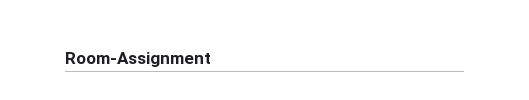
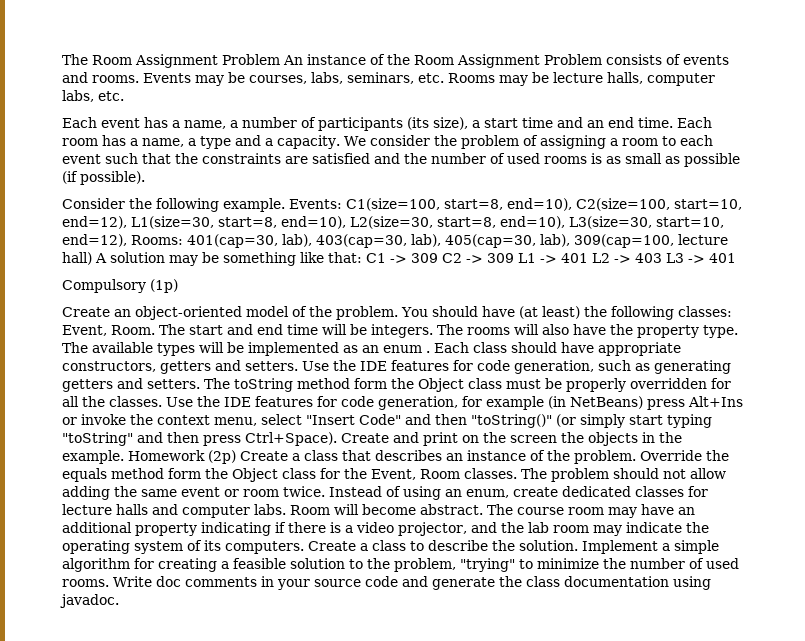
- Room-Assignment
+ The Room Assignment Problem An instance of the Room Assignment Problem consists of events and rooms. Events may be courses, labs, seminars, etc. Rooms may be lecture halls, computer labs, etc.
+ Each event has a name, a number of participants (its size), a start time and an end time. Each room has a name, a type and a capacity. We consider the problem of assigning a room to each event such that the constraints are satisfied and the number of used rooms is as small as possible (if possible).
+ Consider the following example. Events: C1(size=100, start=8, end=10), C2(size=100, start=10, end=12), L1(size=30, start=8, end=10), L2(size=30, start=8, end=10), L3(size=30, start=10, end=12), Rooms: 401(cap=30, lab), 403(cap=30, lab), 405(cap=30, lab), 309(cap=100, lecture hall) A solution may be something like that: C1 -> 309 C2 -> 309 L1 -> 401 L2 -> 403 L3 -> 401
+ Compulsory (1p)
+ Create an object-oriented model of the problem. You should have (at least) the following classes: Event, Room. The start and end time will be integers. The rooms will also have the property type. The available types will be implemented as an enum . Each class should have appropriate constructors, getters and setters. Use the IDE features for code generation, such as generating getters and setters. The toString method form the Object class must be properly overridden for all the classes. Use the IDE features for code generation, for example (in NetBeans) press Alt+Ins or invoke the context menu, select "Insert Code" and then "toString()" (or simply start typing "toString" and then press Ctrl+Space). Create and print on the screen the objects in the example. Homework (2p) Create a class that describes an instance of the problem. Override the equals method form the Object class for the Event, Room classes. The problem should not allow adding the same event or room twice. Instead of using an enum, create dedicated classes for lecture halls and computer labs. Room will become abstract. The course room may have an additional property indicating if there is a video projector, and the lab room may indicate the operating system of its computers. Create a class to describe the solution. Implement a simple algorithm for creating a feasible solution to the problem, "trying" to minimize the number of used rooms. Write doc comments in your source code and generate the class documentation using javadoc.

